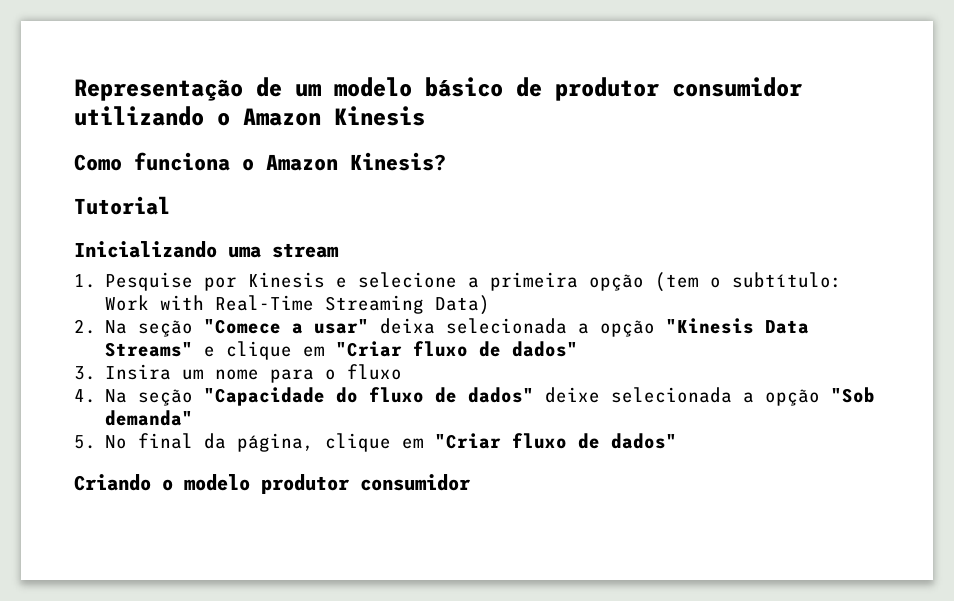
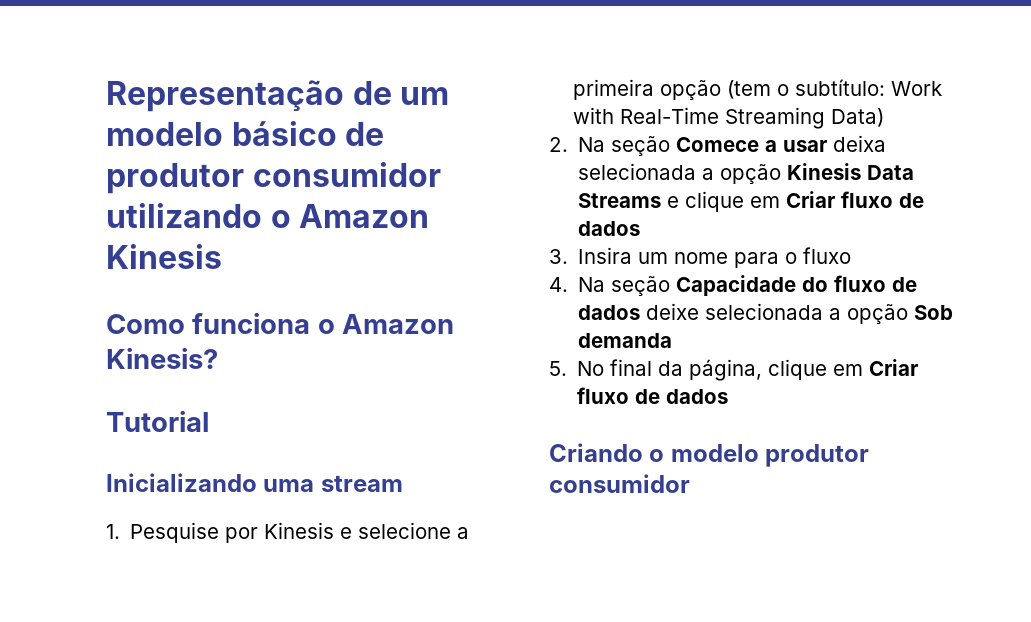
- 2. Na seção "Comece a usar" deixa selecionada a opção "Kinesis Data Streams" e clique em "Criar fluxo de dados"
+ 2. Na seção Comece a usar deixa selecionada a opção Kinesis Data Streams e clique em Criar fluxo de dados
- 4. Na seção "Capacidade do fluxo de dados" deixe selecionada a opção "Sob demanda"
+ 4. Na seção Capacidade do fluxo de dados deixe selecionada a opção Sob demanda
- 5. No final da página, clique em "Criar fluxo de dados"
+ 5. No final da página, clique em Criar fluxo de dados

